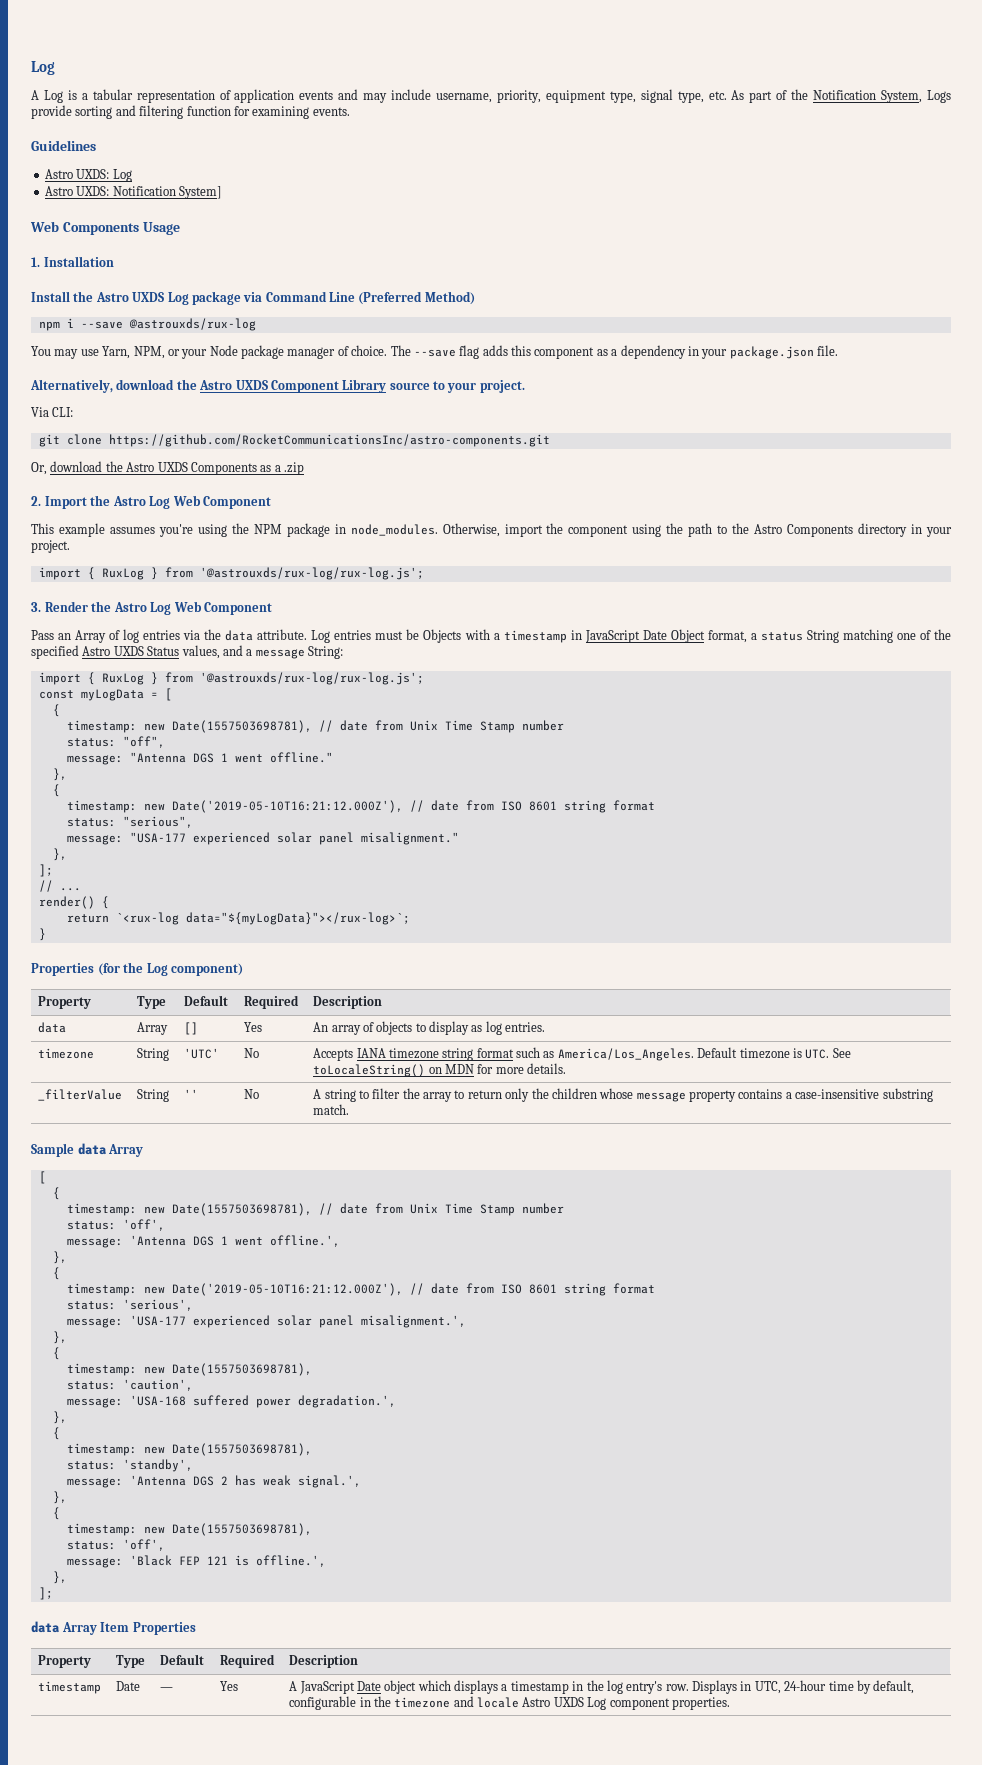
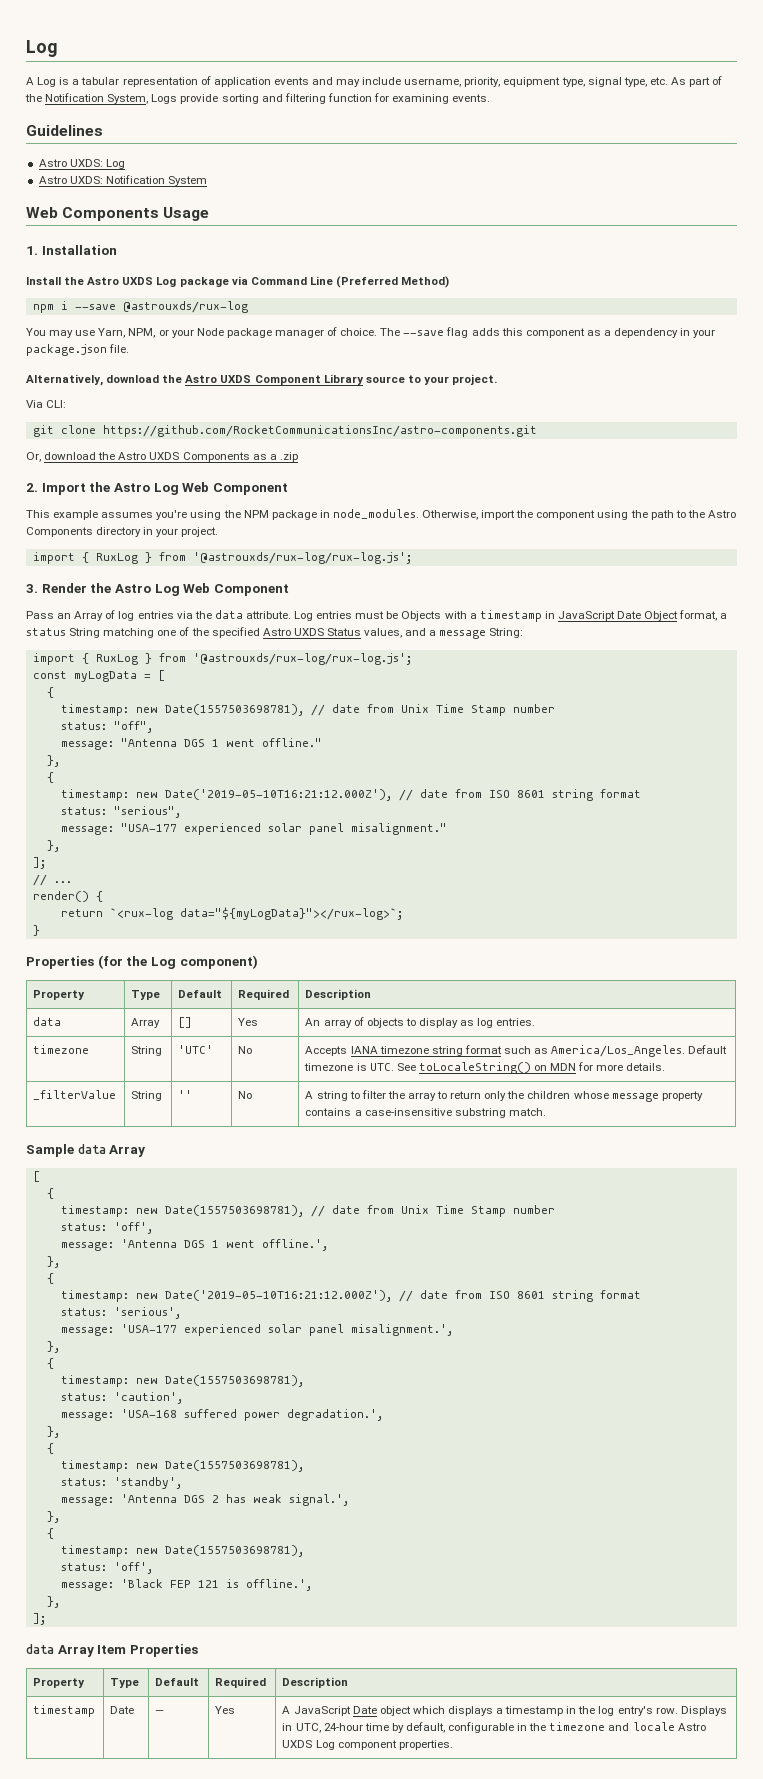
- Astro UXDS: Notification System]
+ Astro UXDS: Notification System

